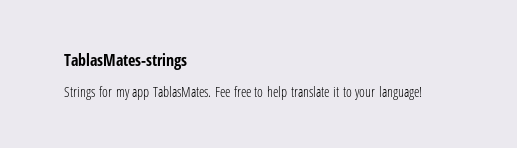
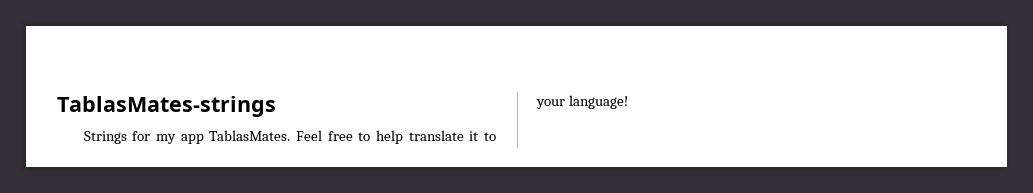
- Fee free to help translate it to your language!
+ Feel free to help translate it to your language!

